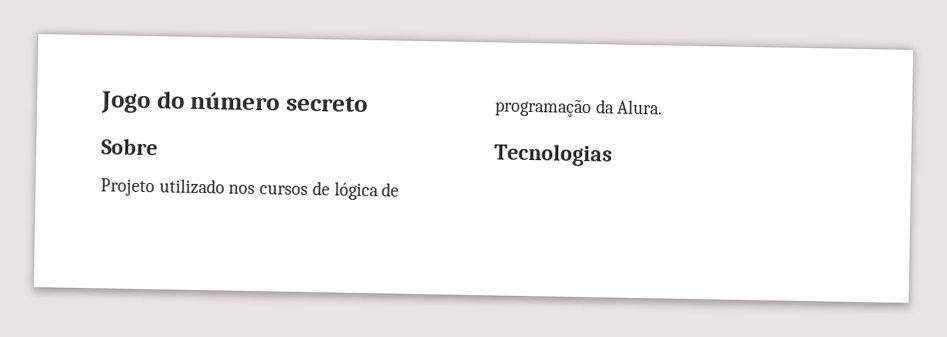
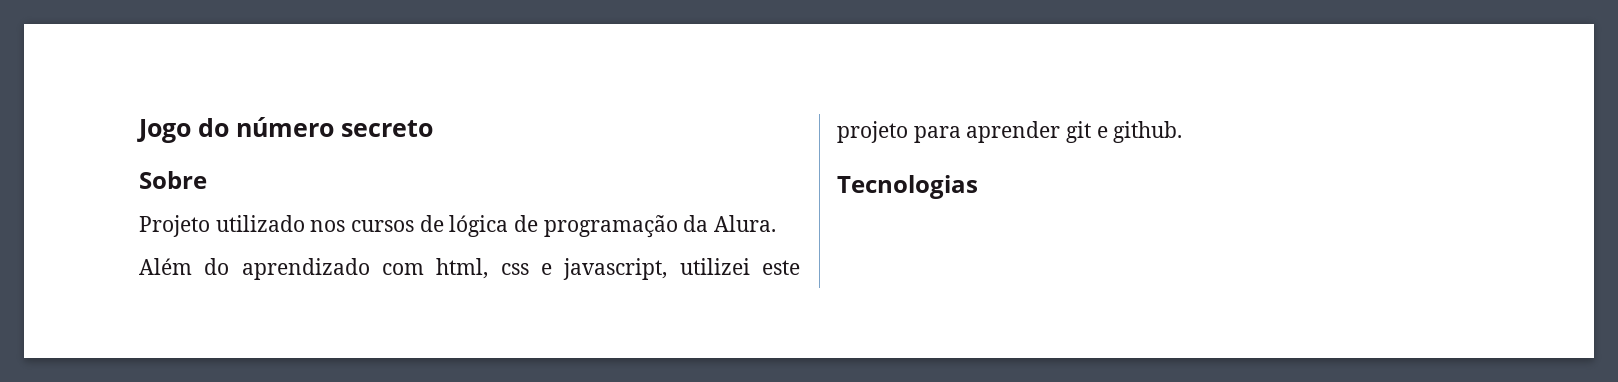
+ Além do aprendizado com html, css e javascript, utilizei este projeto para aprender git e github.

